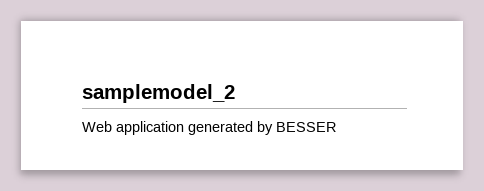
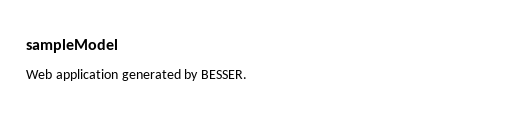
- samplemodel_2
+ sampleModel
- Web application generated by BESSER
+ Web application generated by BESSER.

